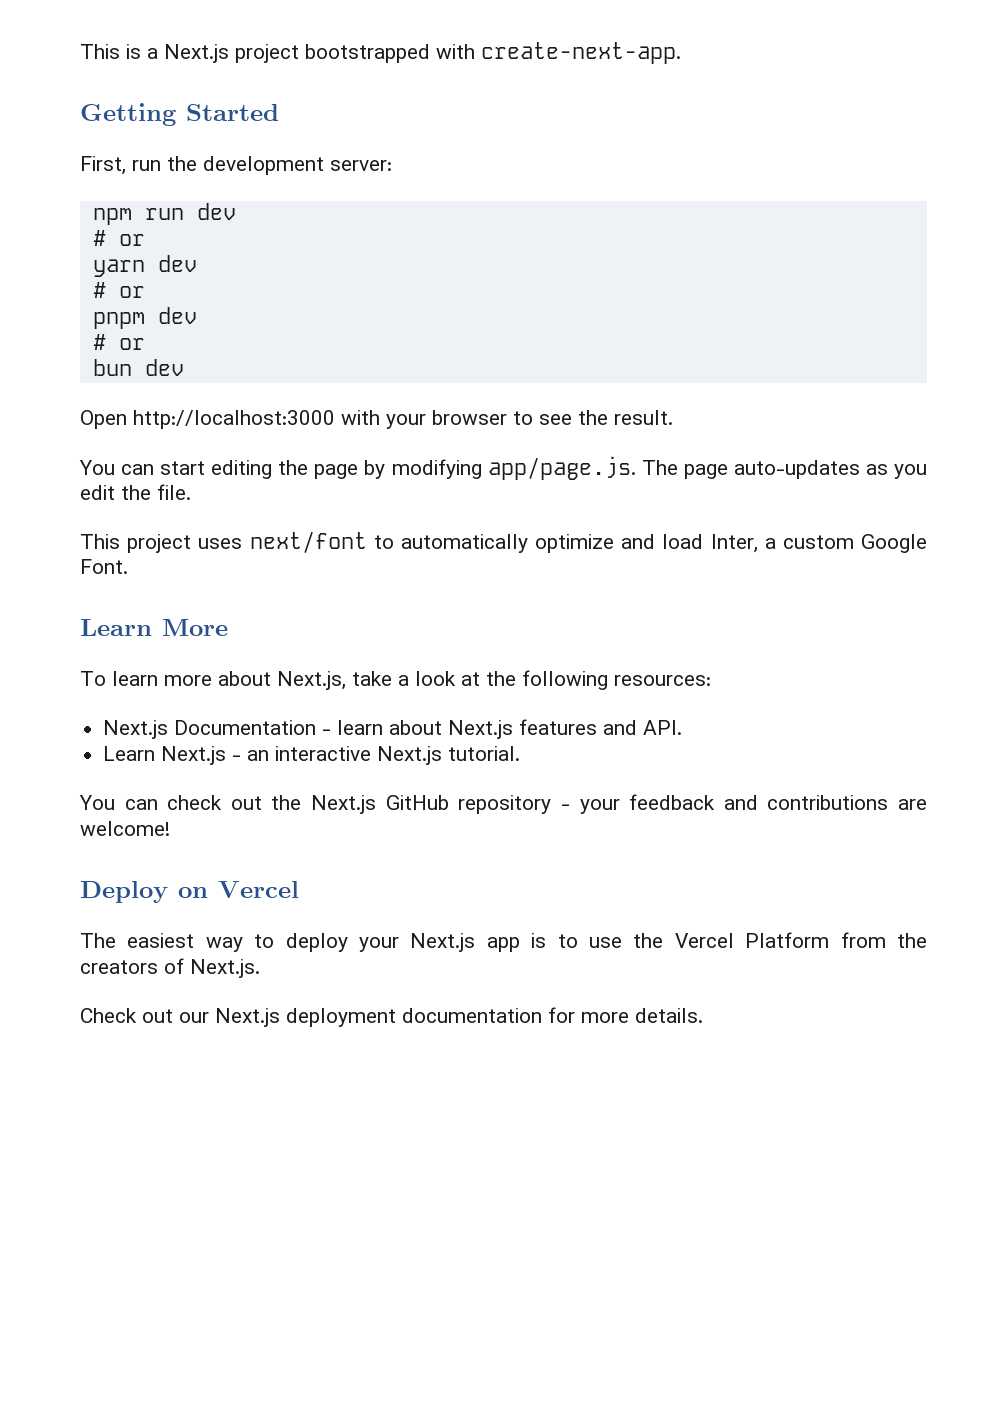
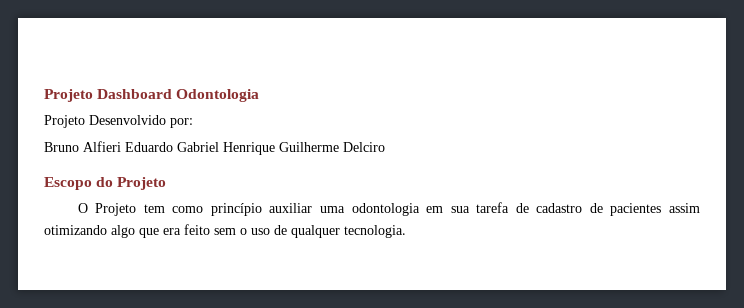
- This is a Next.js project bootstrapped with create-next-app.
- Getting Started
- First, run the development server:
- npm run dev
- # or
- yarn dev
- # or
- pnpm dev
- # or
- bun dev
- Open http://localhost:3000 with your browser to see the result.
- You can start editing the page by modifying app/page.js. The page auto-updates as you edit the file.
- This project uses next/font to automatically optimize and load Inter, a custom Google Font.
- Learn More
- To learn more about Next.js, take a look at the following resources:
- Next.js Documentation - learn about Next.js features and API.
- Learn Next.js - an interactive Next.js tutorial.
- You can check out the Next.js GitHub repository - your feedback and contributions are welcome!
- Deploy on Vercel
- The easiest way to deploy your Next.js app is to use the Vercel Platform from the creators of Next.js.
- Check out our Next.js deployment documentation for more details.
+ Projeto Dashboard Odontologia
+ Projeto Desenvolvido por:
+ Bruno Alfieri Eduardo Gabriel Henrique Guilherme Delciro
+ Escopo do Projeto
+ O Projeto tem como princípio auxiliar uma odontologia em sua tarefa de cadastro de pacientes assim otimizando algo que era feito sem o uso de qualquer tecnologia.

